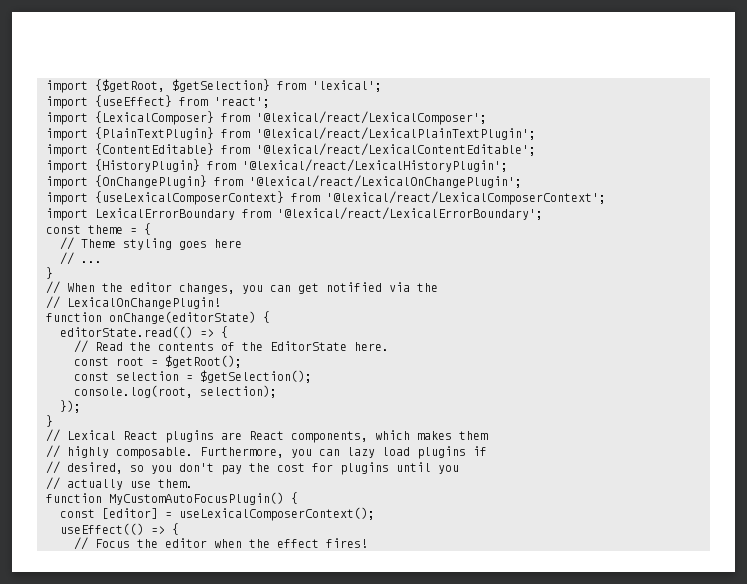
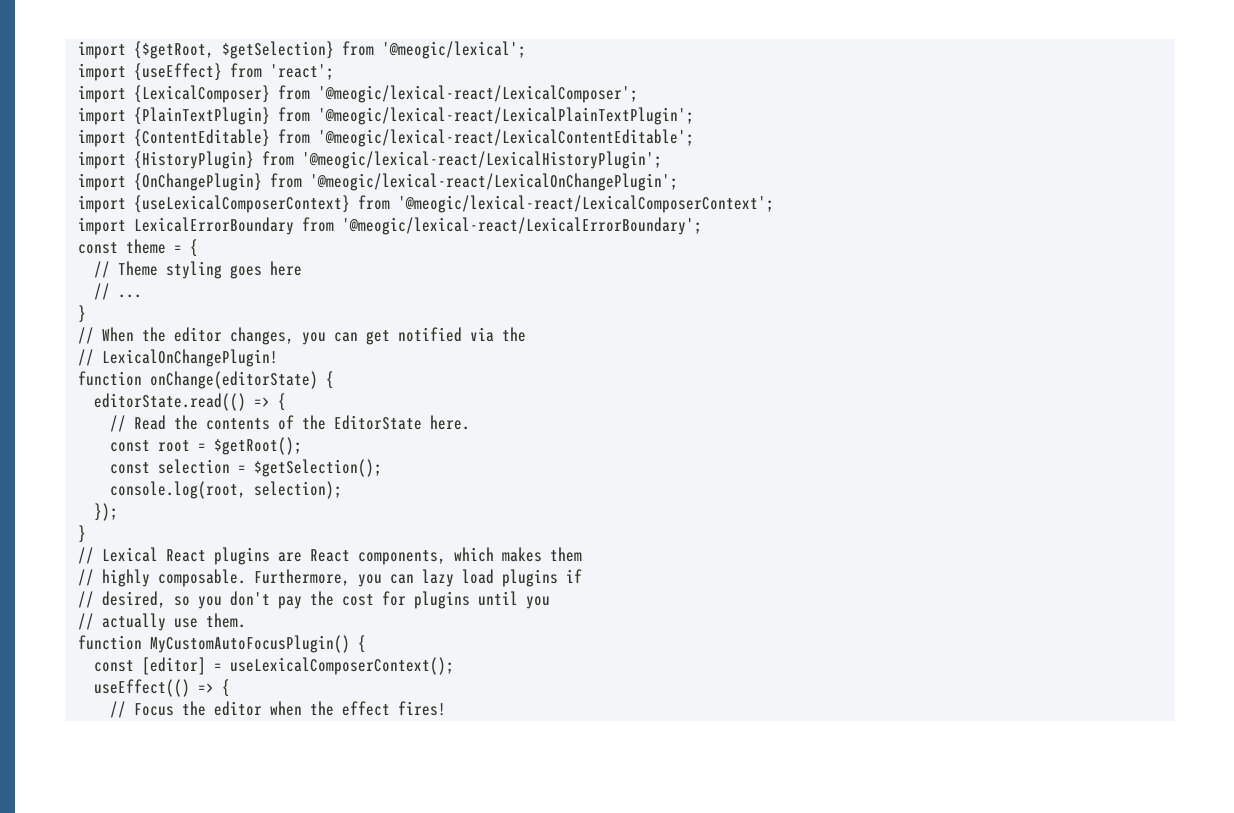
- import {$getRoot, $getSelection} from 'lexical';
+ import {$getRoot, $getSelection} from '@meogic/lexical';
- import {LexicalComposer} from '@lexical/react/LexicalComposer';
+ import {LexicalComposer} from '@meogic/lexical-react/LexicalComposer';
- import {PlainTextPlugin} from '@lexical/react/LexicalPlainTextPlugin';
+ import {PlainTextPlugin} from '@meogic/lexical-react/LexicalPlainTextPlugin';
- import {ContentEditable} from '@lexical/react/LexicalContentEditable';
+ import {ContentEditable} from '@meogic/lexical-react/LexicalContentEditable';
- import {HistoryPlugin} from '@lexical/react/LexicalHistoryPlugin';
+ import {HistoryPlugin} from '@meogic/lexical-react/LexicalHistoryPlugin';
- import {OnChangePlugin} from '@lexical/react/LexicalOnChangePlugin';
+ import {OnChangePlugin} from '@meogic/lexical-react/LexicalOnChangePlugin';
- import {useLexicalComposerContext} from '@lexical/react/LexicalComposerContext';
+ import {useLexicalComposerContext} from '@meogic/lexical-react/LexicalComposerContext';
- import LexicalErrorBoundary from '@lexical/react/LexicalErrorBoundary';
+ import LexicalErrorBoundary from '@meogic/lexical-react/LexicalErrorBoundary';

